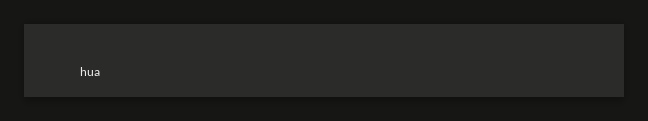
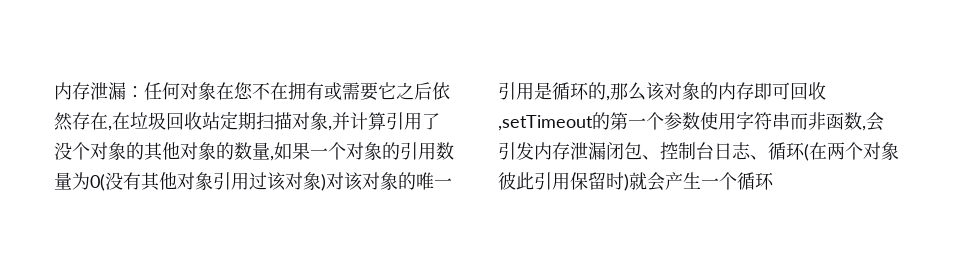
- hua
+ 内存泄漏：任何对象在您不在拥有或需要它之后依然存在,在垃圾回收站定期扫描对象,并计算引用了没个对象的其他对象的数量,如果一个对象的引用数量为0(没有其他对象引用过该对象)对该对象的唯一引用是循环的,那么该对象的内存即可回收,setTimeout的第一个参数使用字符串而非函数,会引发内存泄漏闭包、控制台日志、循环(在两个对象彼此引用保留时)就会产生一个循环

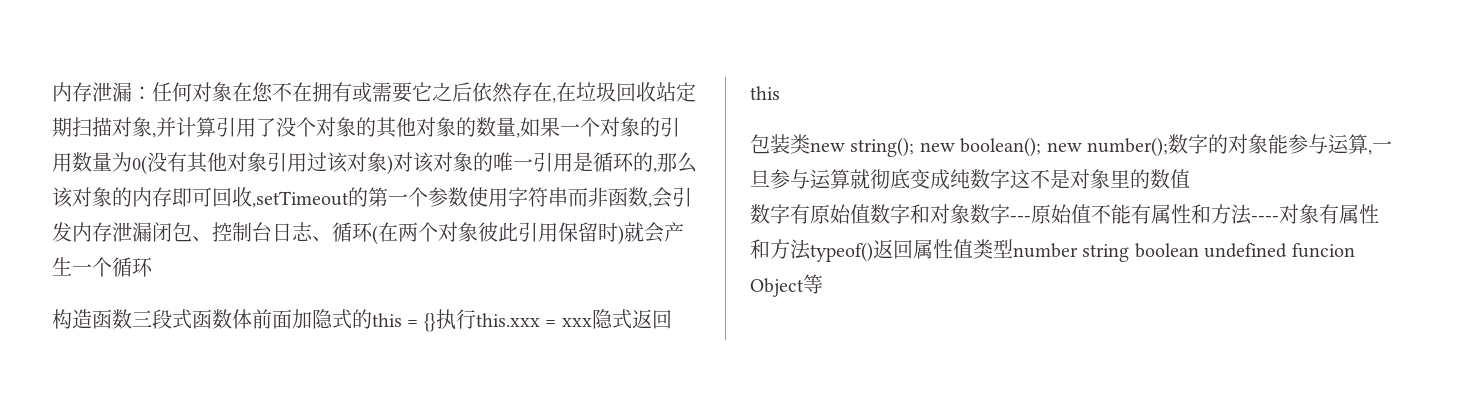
+ 构造函数三段式函数体前面加隐式的this = {}执行this.xxx = xxx隐式返回this
+ 包装类new string(); new boolean(); new number();数字的对象能参与运算,一旦参与运算就彻底变成纯数字这不是对象里的数值
+ 数字有原始值数字和对象数字---原始值不能有属性和方法----对象有属性和方法typeof()返回属性值类型number string boolean undefined funcion Object等

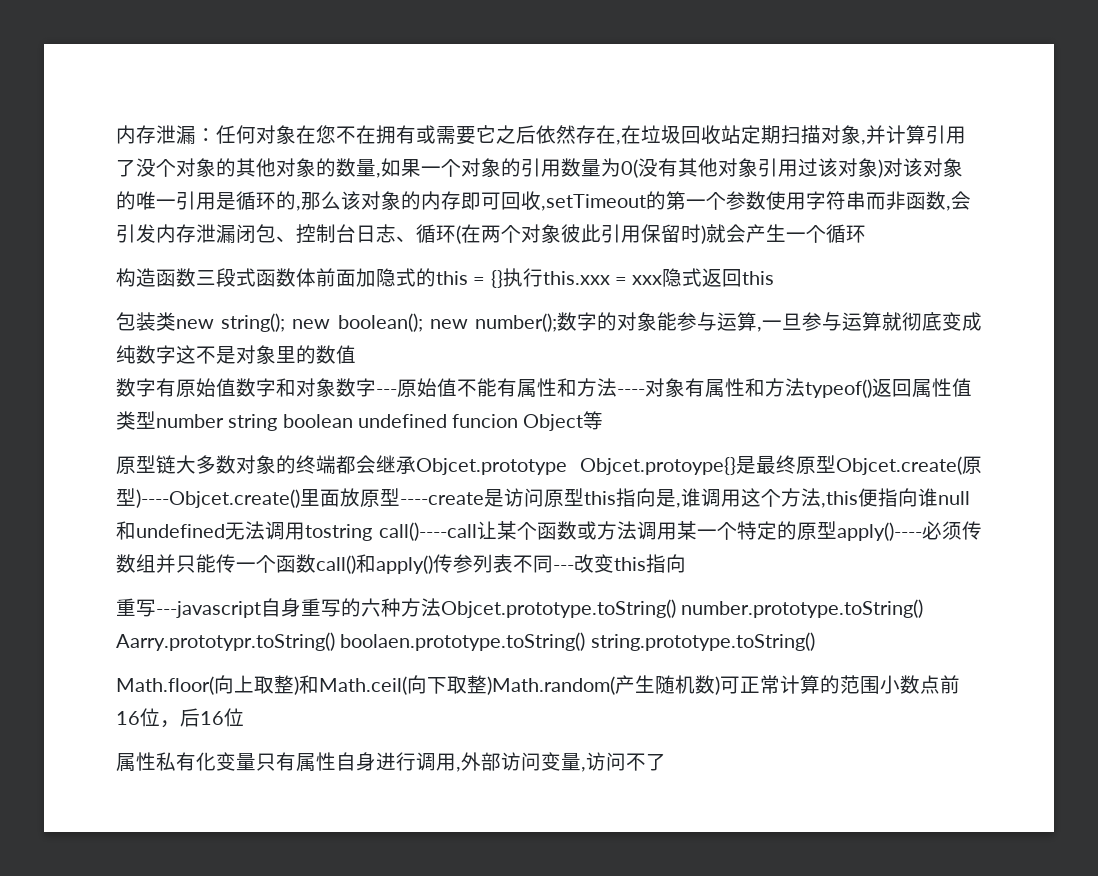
+ 原型链大多数对象的终端都会继承Objcet.prototype Objcet.protoype{}是最终原型Objcet.create(原型)----Objcet.create()里面放原型----create是访问原型this指向是,谁调用这个方法,this便指向谁null和undefined无法调用tostring call()----call让某个函数或方法调用某一个特定的原型apply()----必须传数组并只能传一个函数call()和apply()传参列表不同---改变this指向
+ 重写---javascript自身重写的六种方法Objcet.prototype.toString() number.prototype.toString() Aarry.prototypr.toString() boolaen.prototype.toString() string.prototype.toString()
+ Math.floor(向上取整)和Math.ceil(向下取整)Math.random(产生随机数)可正常计算的范围小数点前16位，后16位
+ 属性私有化变量只有属性自身进行调用,外部访问变量,访问不了

